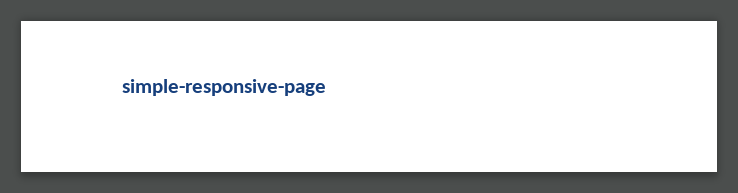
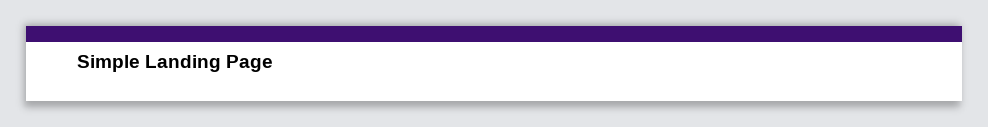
- simple-responsive-page
+ Simple Landing Page

